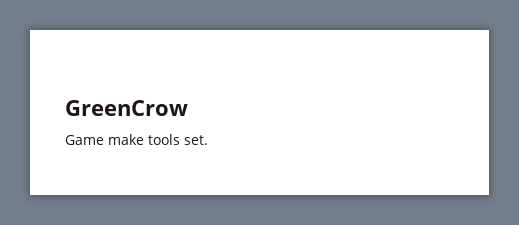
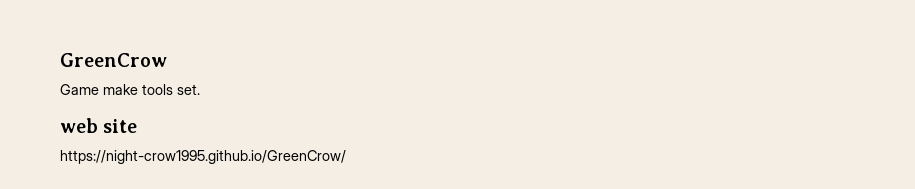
+ web site
+ https://night-crow1995.github.io/GreenCrow/

